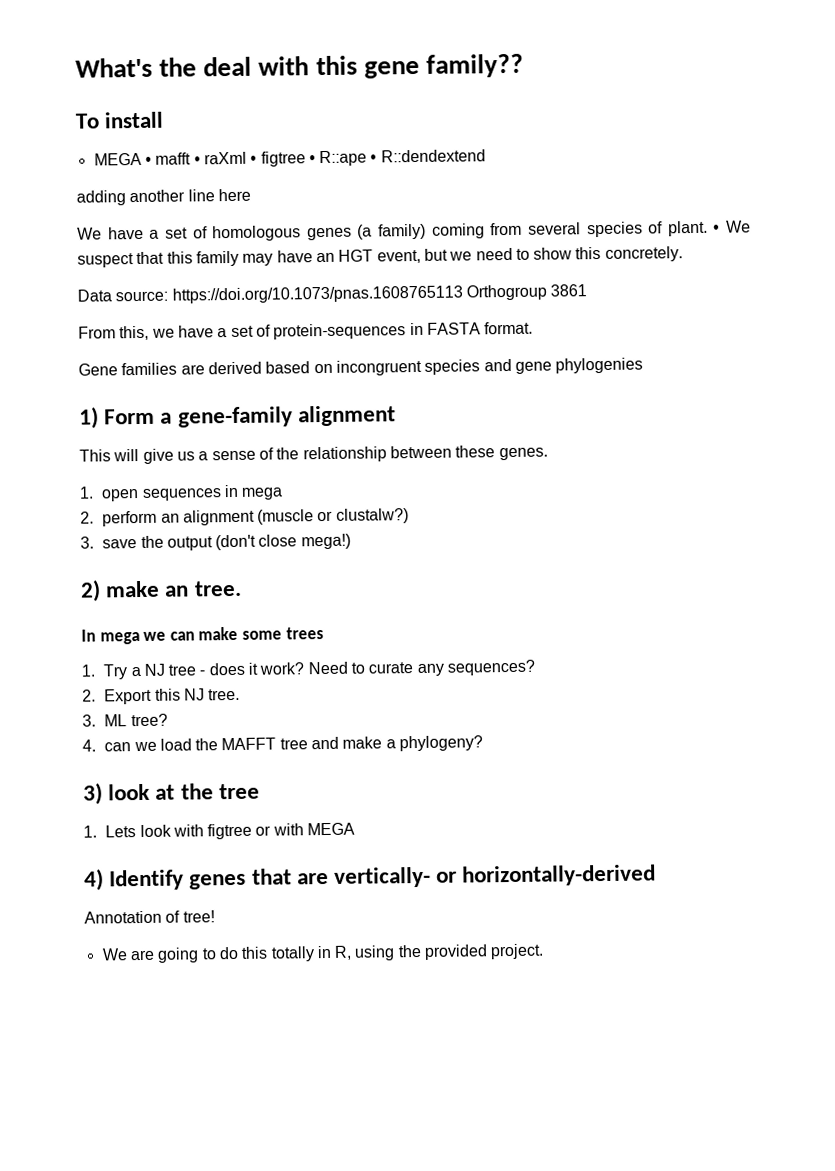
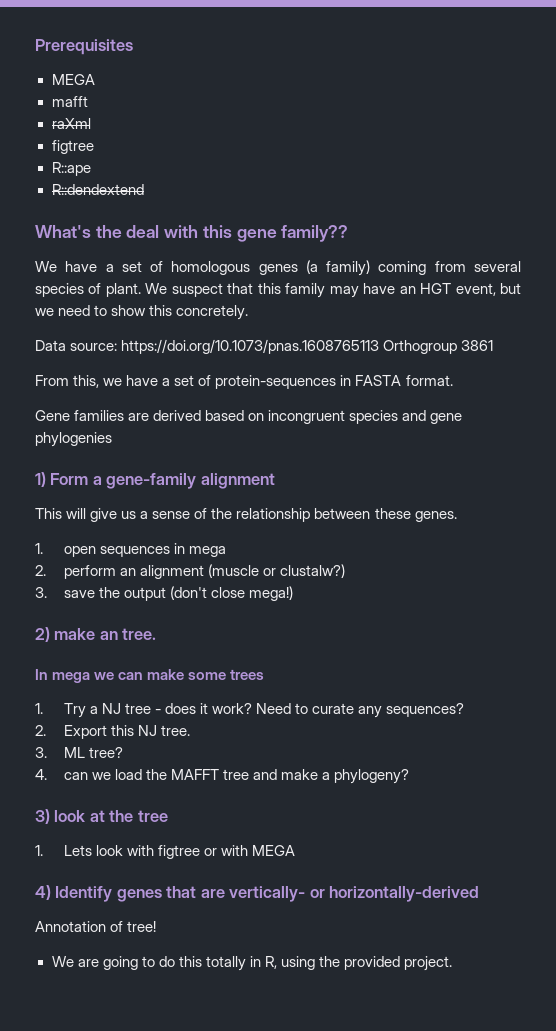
+ Prerequisites
+ MEGA
+ mafft
+ raXml
+ figtree
+ R::ape
+ R::dendextend
- To install
- MEGA • mafft • raXml • figtree • R::ape • R::dendextend
- adding another line here
- • We suspect that this family may have an HGT event, but we need to show this concretely.
+ We suspect that this family may have an HGT event, but we need to show this concretely.

